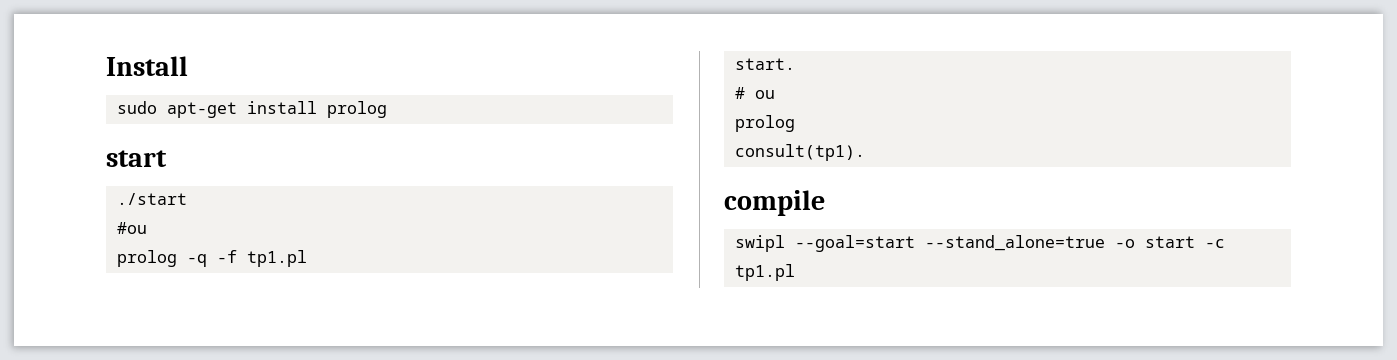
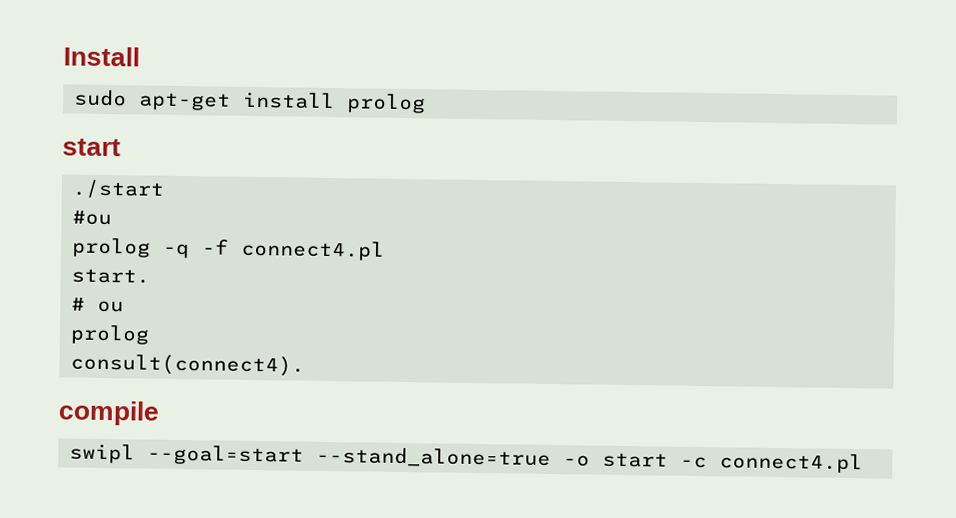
- prolog -q -f tp1.pl
+ prolog -q -f connect4.pl
- consult(tp1).
+ consult(connect4).
- swipl --goal=start --stand_alone=true -o start -c tp1.pl
+ swipl --goal=start --stand_alone=true -o start -c connect4.pl

